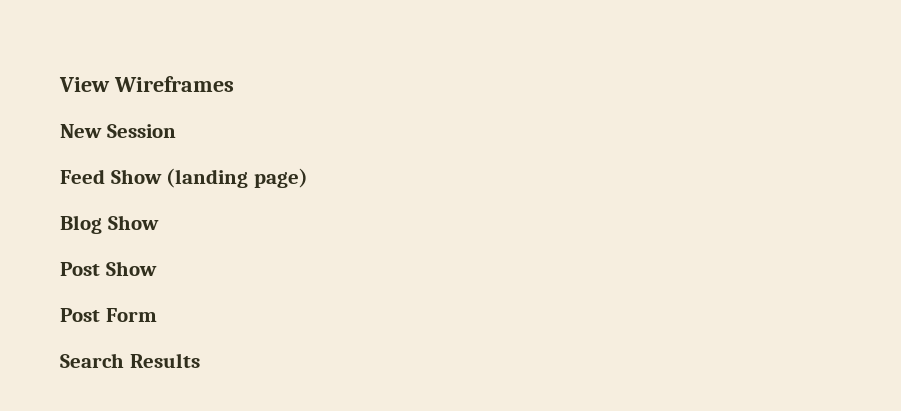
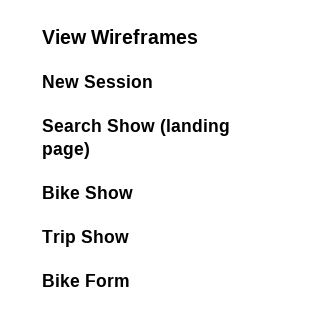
- Feed Show (landing page)
+ Search Show (landing page)
- Blog Show
- Post Show
- Post Form
+ Bike Show
+ Trip Show
+ Bike Form
- Search Results

